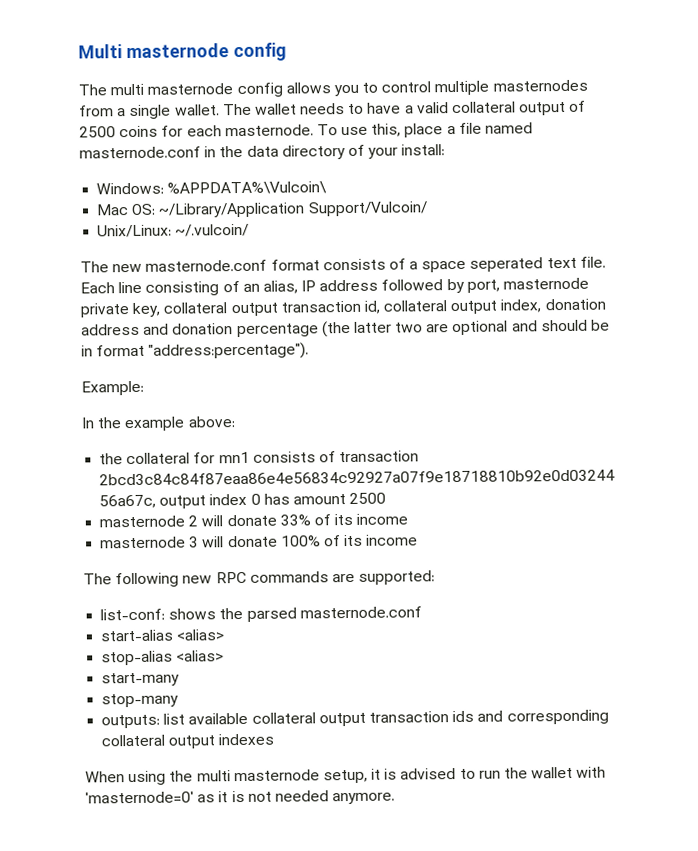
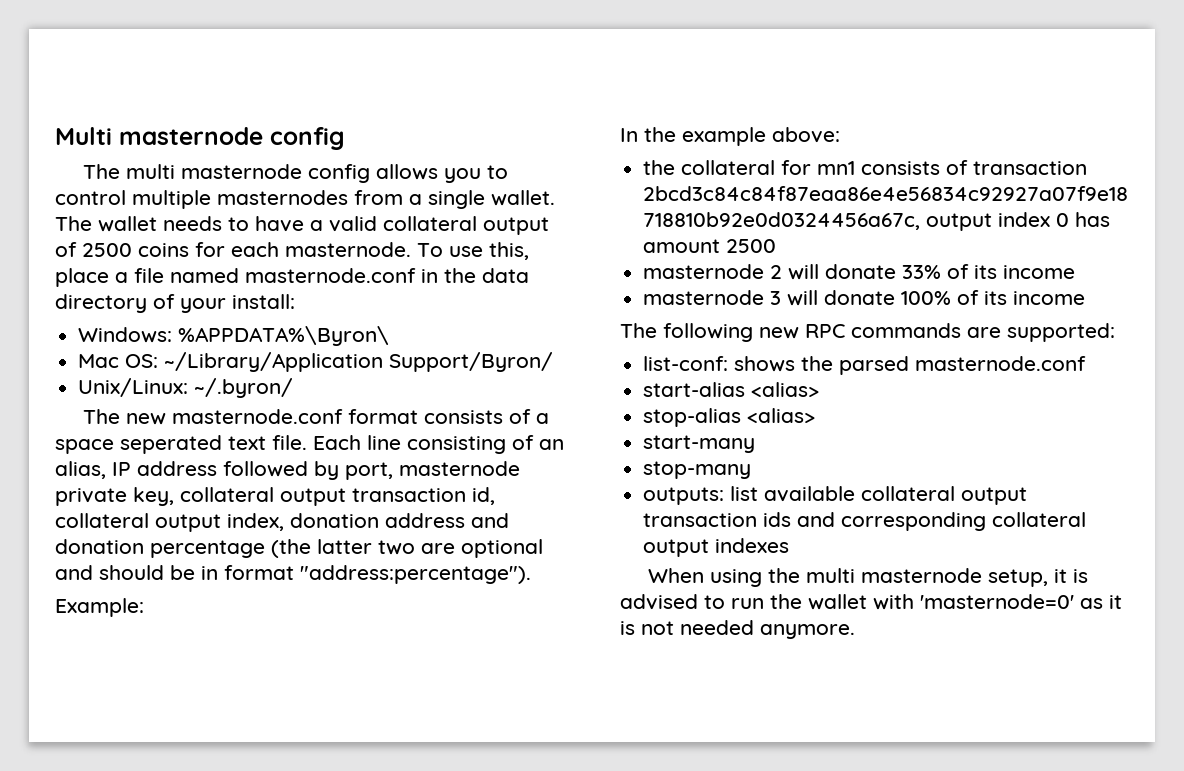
- Windows: %APPDATA%\Vulcoin\
+ Windows: %APPDATA%\Byron\
- Mac OS: ~/Library/Application Support/Vulcoin/
+ Mac OS: ~/Library/Application Support/Byron/
- Unix/Linux: ~/.vulcoin/
+ Unix/Linux: ~/.byron/

